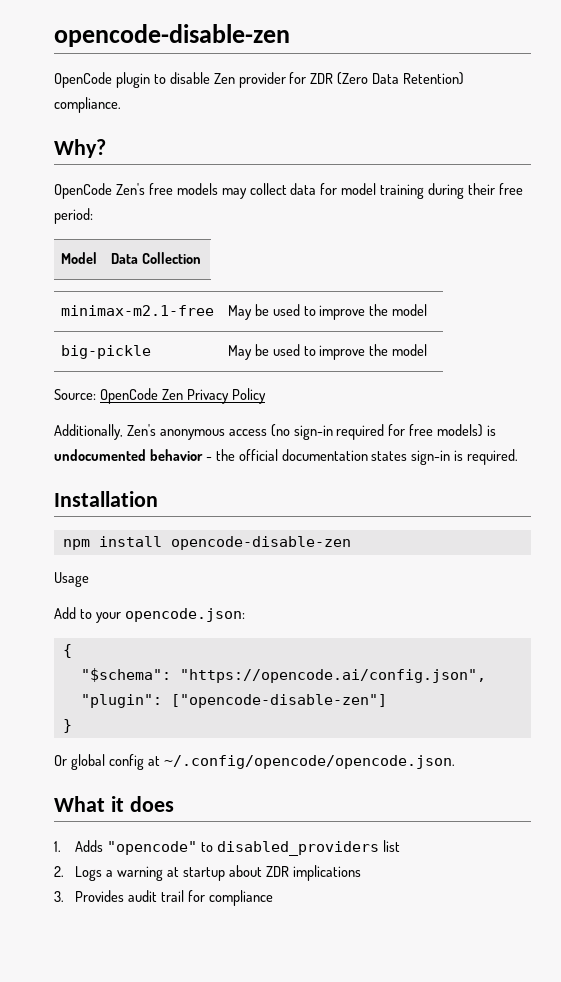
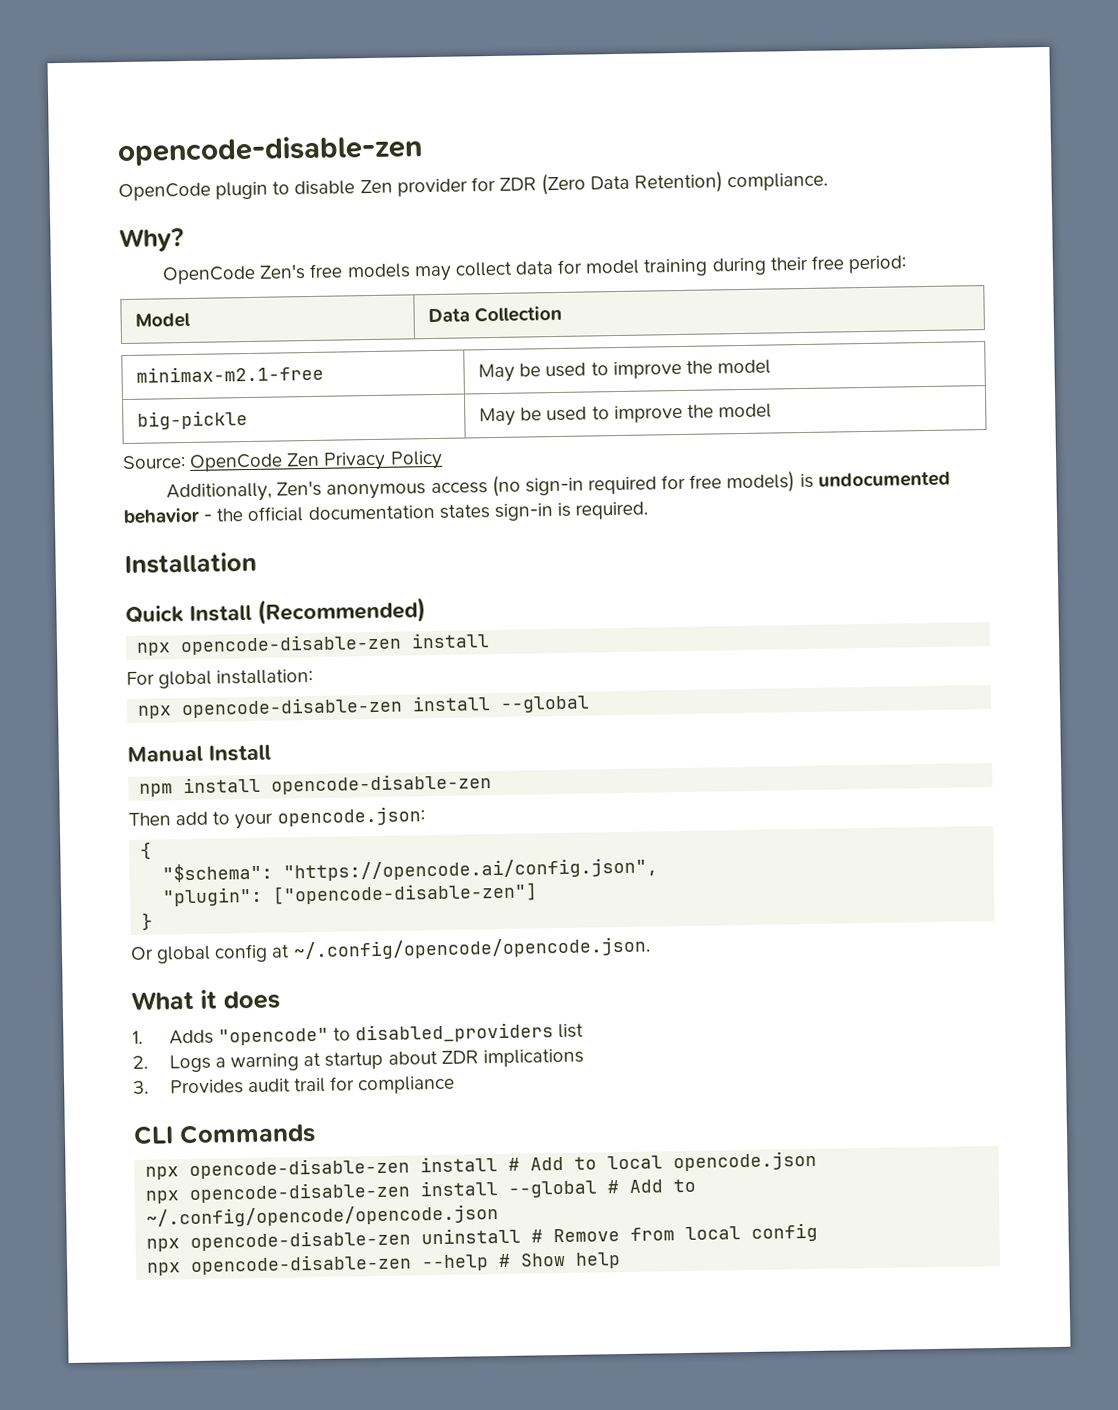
+ Quick Install (Recommended)
+ npx opencode-disable-zen install
+ For global installation:
+ npx opencode-disable-zen install --global
+ Manual Install
- Usage
- Add to your opencode.json:
+ Then add to your opencode.json:
+ CLI Commands
+ npx opencode-disable-zen install # Add to local opencode.json
+ npx opencode-disable-zen install --global # Add to ~/.config/opencode/opencode.json
+ npx opencode-disable-zen uninstall # Remove from local config
+ npx opencode-disable-zen --help # Show help

